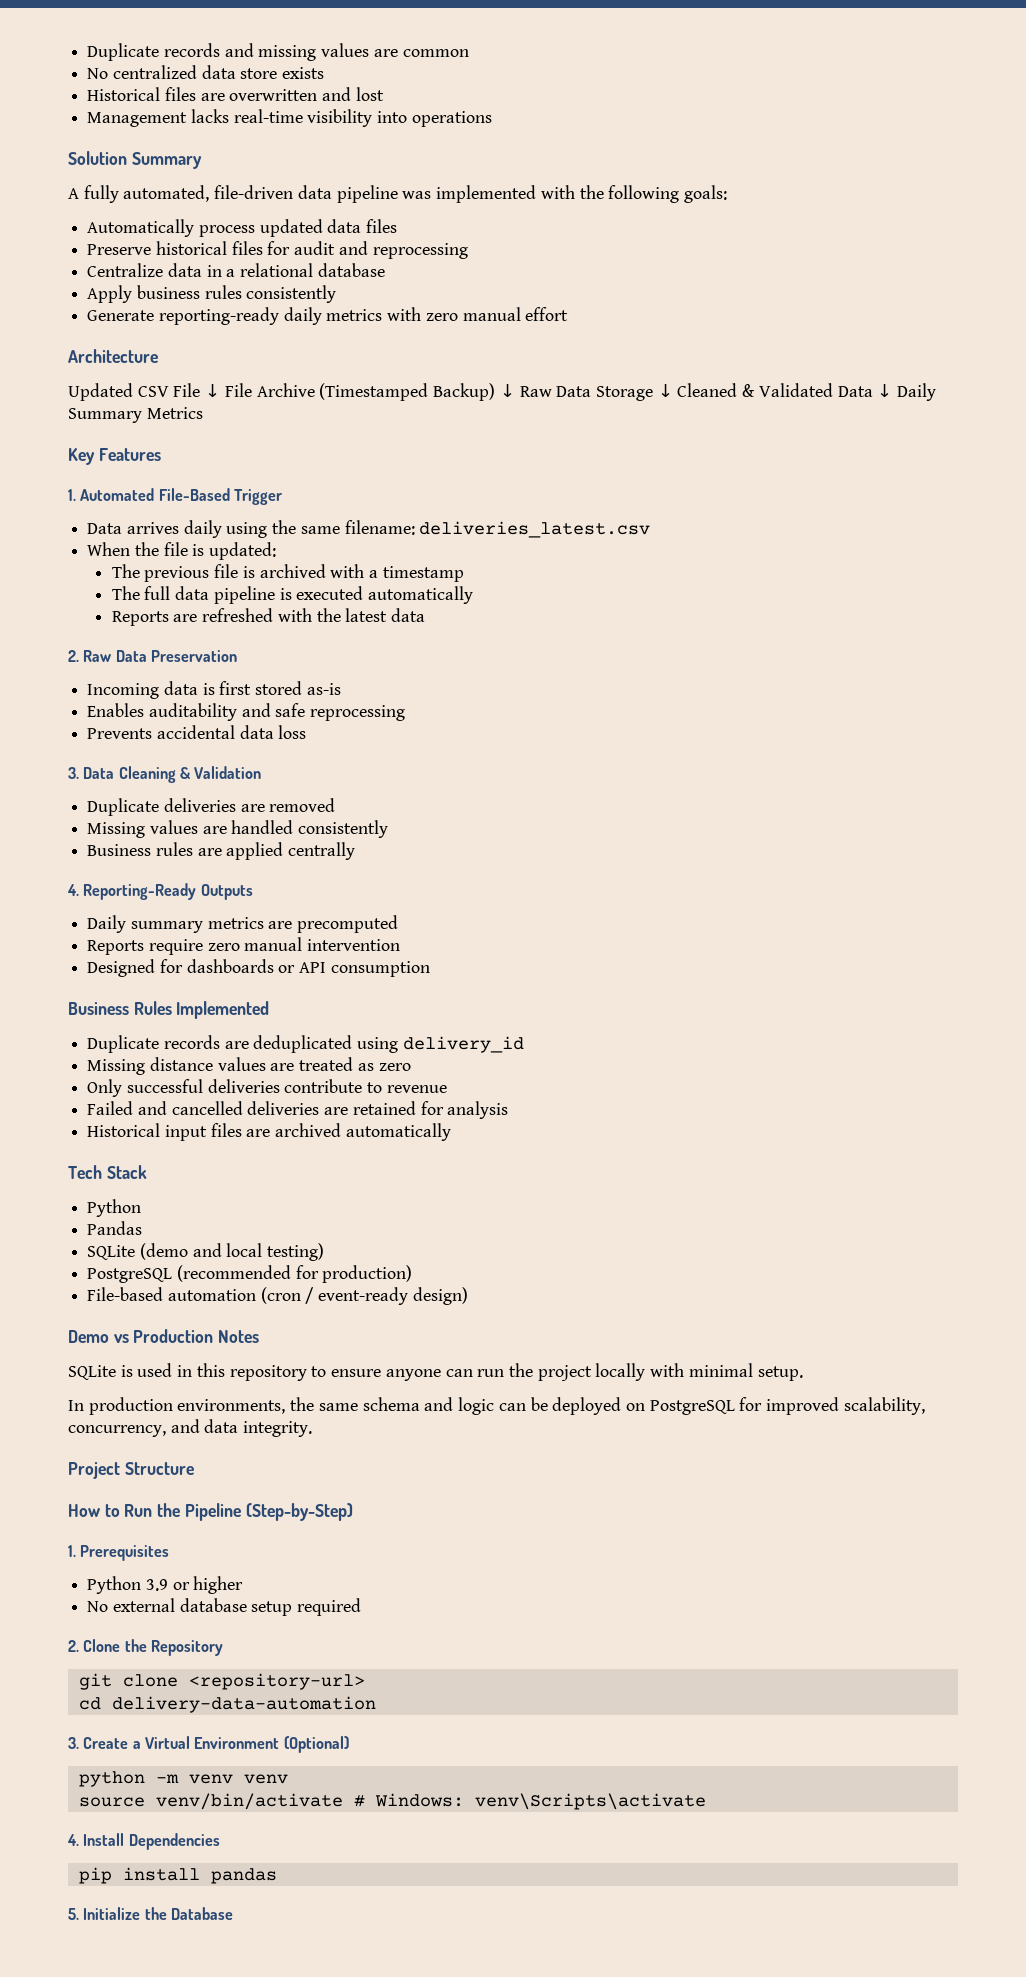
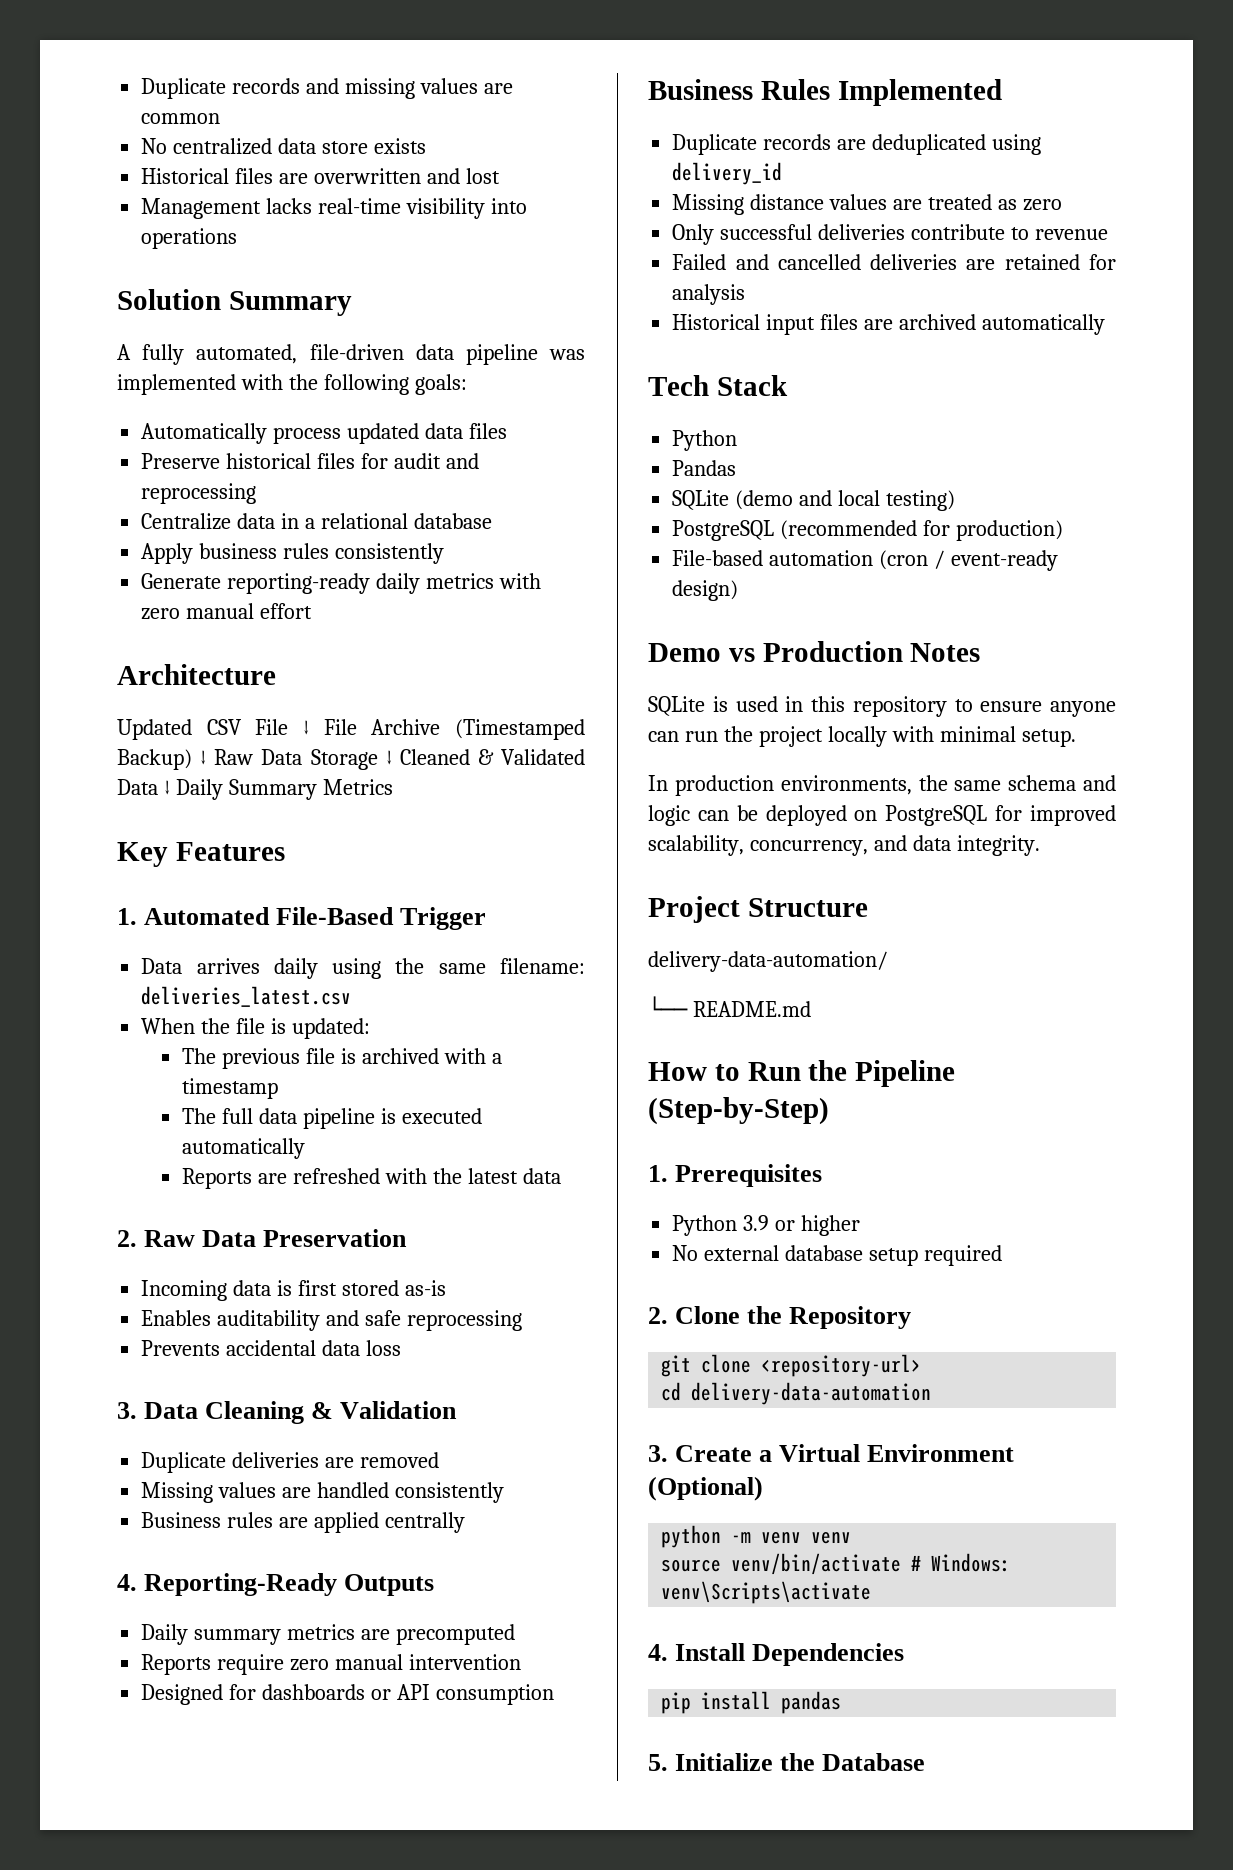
+ delivery-data-automation/
+ └── README.md

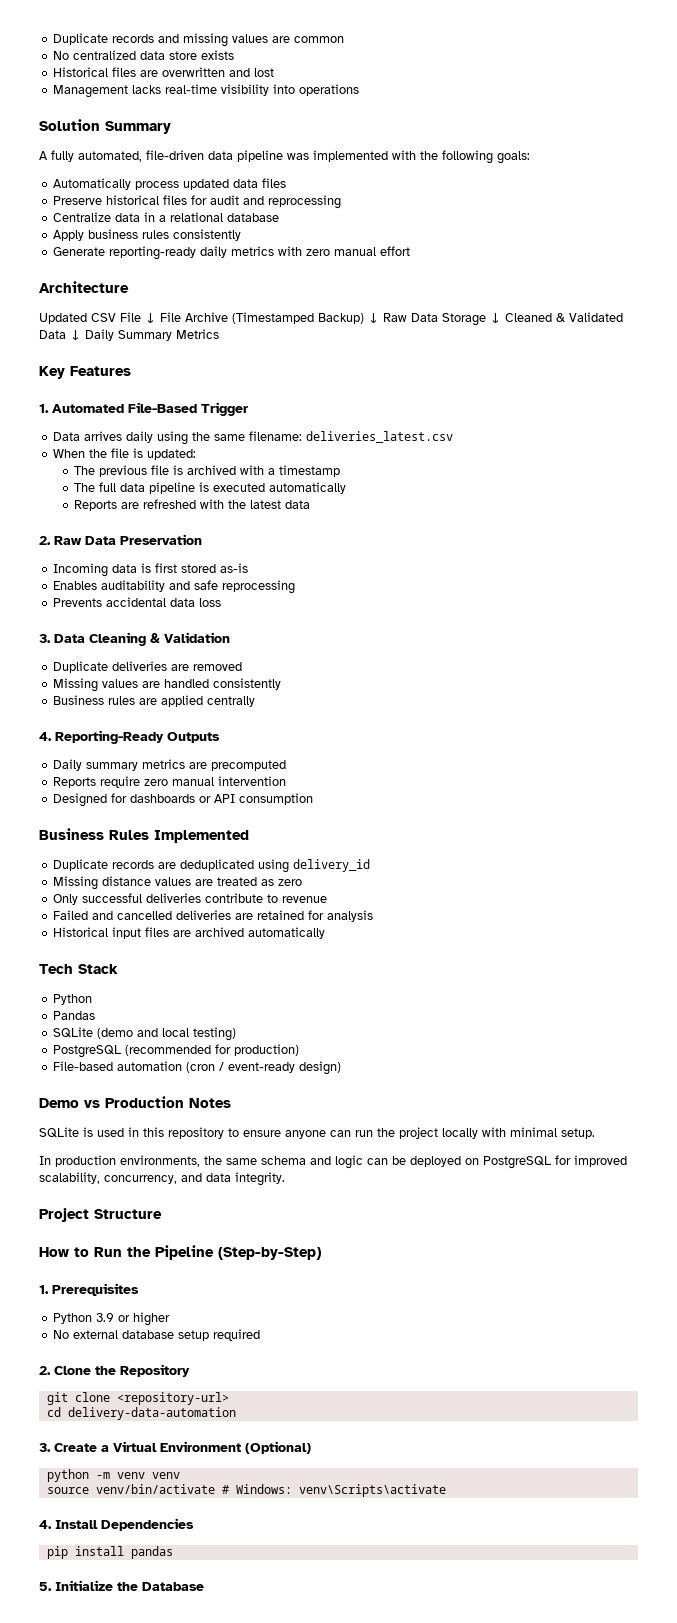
- delivery-data-automation/
- └── README.md

